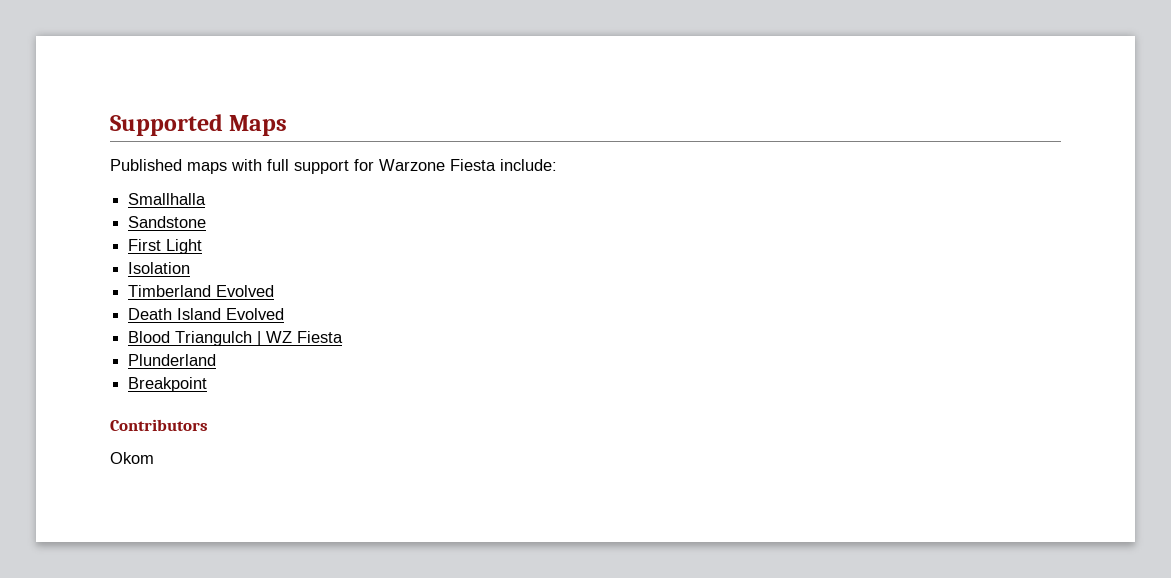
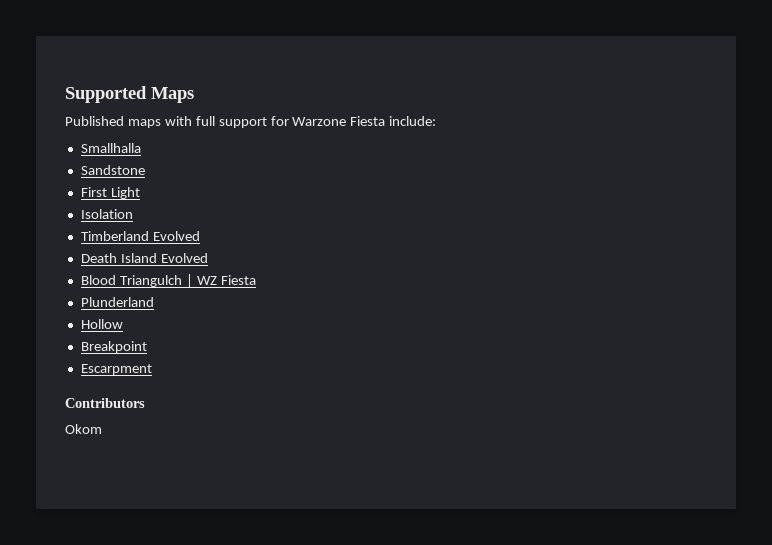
+ Hollow
+ Escarpment

